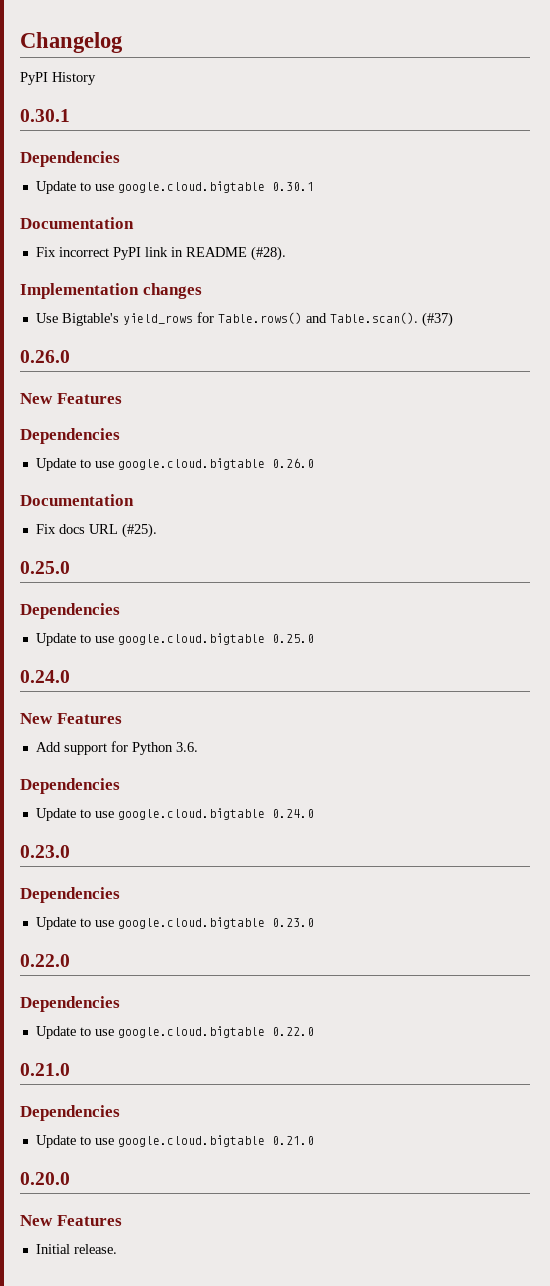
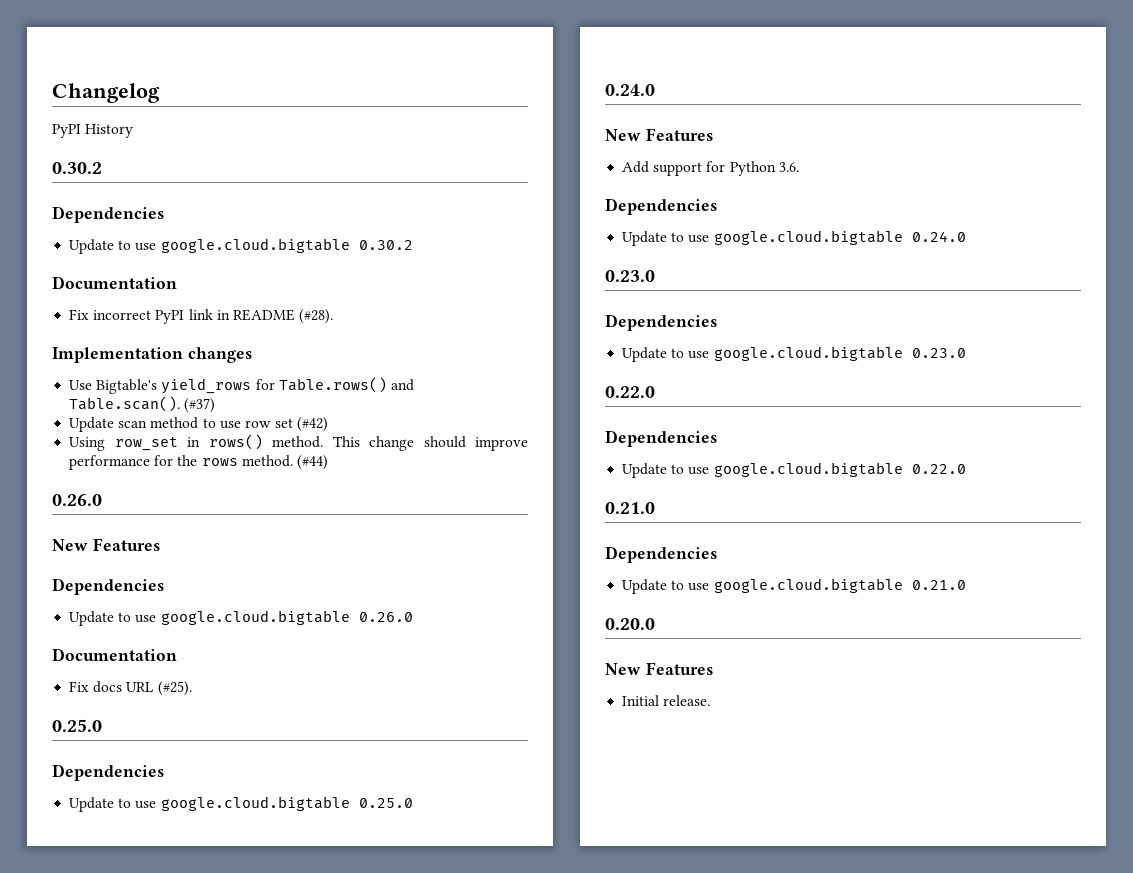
  PyPI History
- 0.30.1
+ 0.30.2
  Dependencies
- Update to use google.cloud.bigtable 0.30.1
+ Update to use google.cloud.bigtable 0.30.2
+ Update scan method to use row set (#42)
+ Using row_set in rows() method. This change should improve performance for the rows method. (#44)

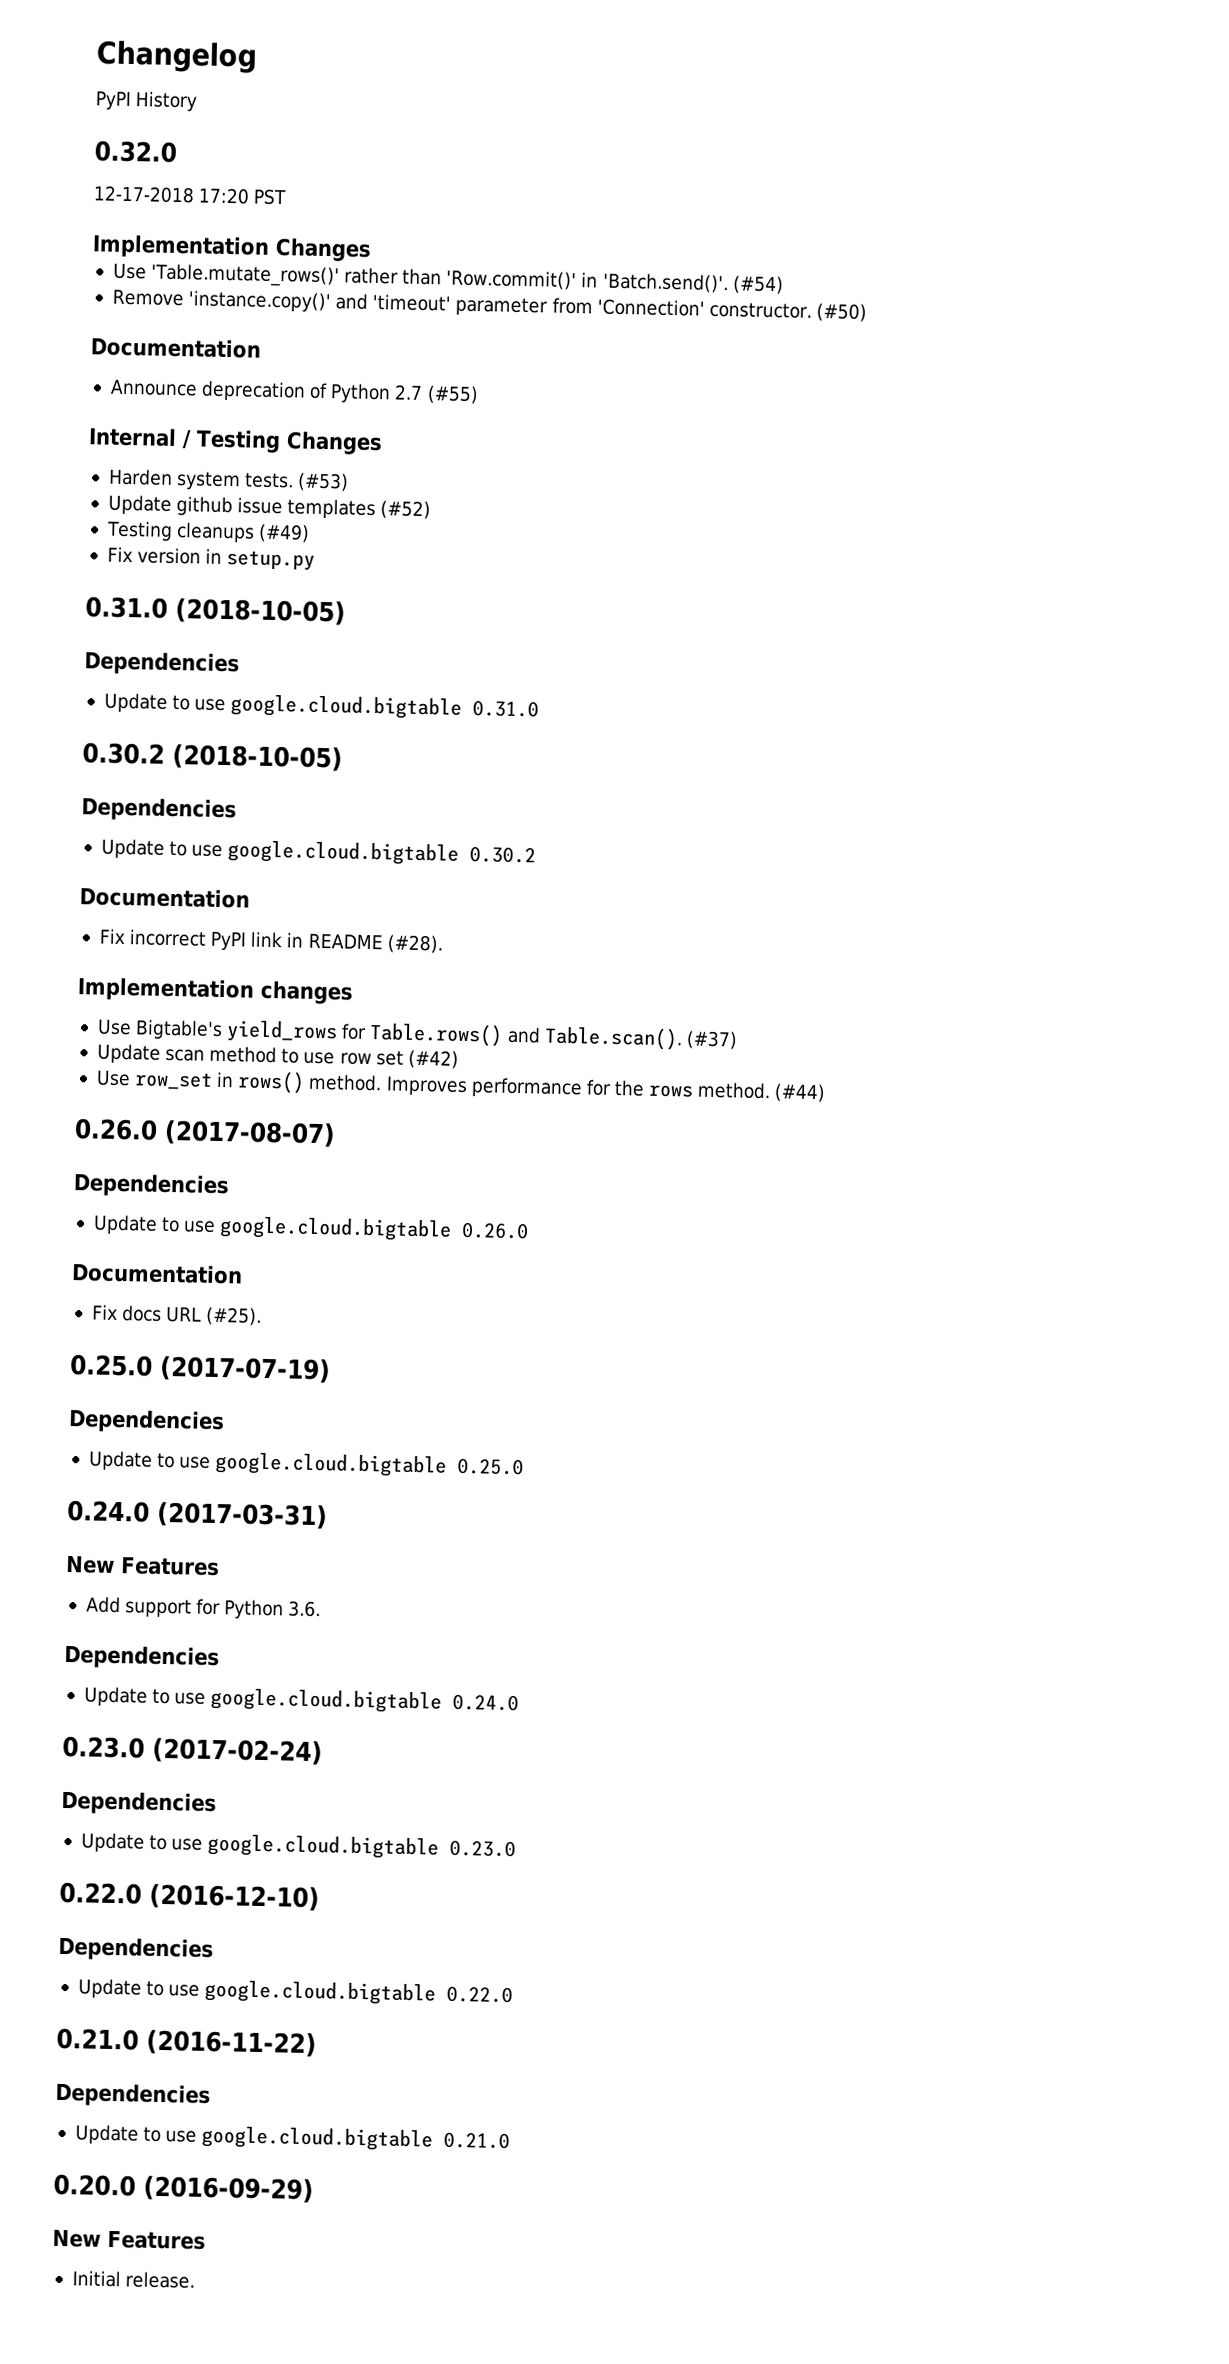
  PyPI History
- 0.30.2
+ 0.32.0
+ 12-17-2018 17:20 PST
+ Implementation Changes
+ Use 'Table.mutate_rows()' rather than 'Row.commit()' in 'Batch.send()'. (#54)
+ Remove 'instance.copy()' and 'timeout' parameter from 'Connection' constructor. (#50)
+ Documentation
+ Announce deprecation of Python 2.7 (#55)
+ Internal / Testing Changes
+ Harden system tests. (#53)
+ Update github issue templates (#52)
+ Testing cleanups (#49)
+ Fix version in setup.py
+ 0.31.0 (2018-10-05)
+ Dependencies
+ Update to use google.cloud.bigtable 0.31.0
+ 0.30.2 (2018-10-05)
- Using row_set in rows() method.
+ Use row_set in rows() method.
- This change should improve performance for the rows method.
+ Improves performance for the rows method.
  (#44)
- 0.26.0
- New Features
+ 0.26.0 (2017-08-07)
  Fix docs URL (#25).
- 0.25.0
+ 0.25.0 (2017-07-19)
  Update to use google.cloud.bigtable 0.25.0
- 0.24.0
+ 0.24.0 (2017-03-31)
  Update to use google.cloud.bigtable 0.24.0
- 0.23.0
+ 0.23.0 (2017-02-24)
  Update to use google.cloud.bigtable 0.23.0
- 0.22.0
+ 0.22.0 (2016-12-10)
  Update to use google.cloud.bigtable 0.22.0
- 0.21.0
+ 0.21.0 (2016-11-22)
- 0.20.0
+ 0.20.0 (2016-09-29)

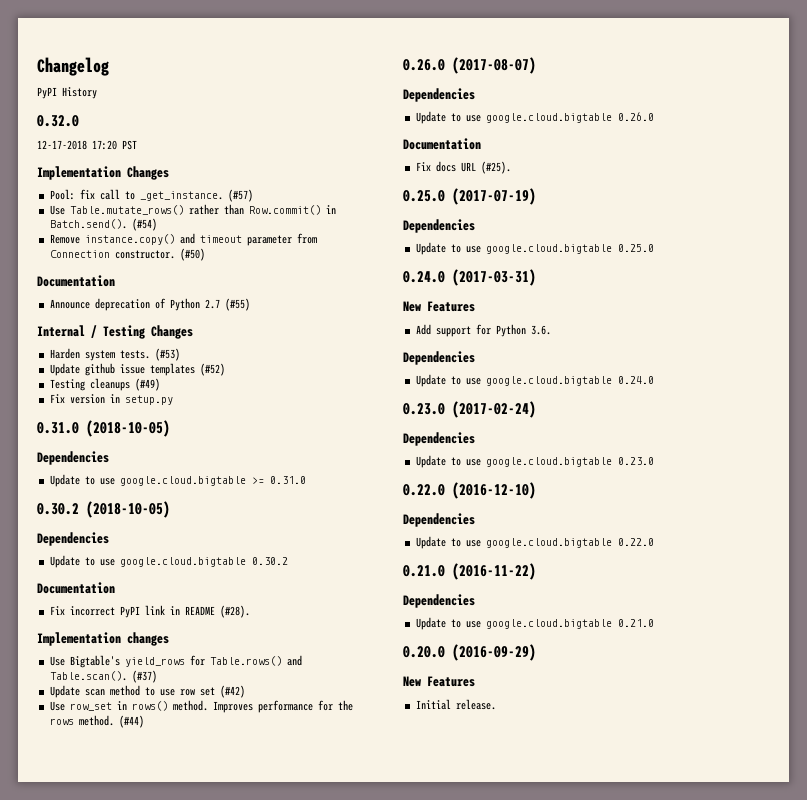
- Use 'Table.mutate_rows()' rather than 'Row.commit()' in 'Batch.send()'. (#54)
+ Pool: fix call to _get_instance. (#57)
+ Use Table.mutate_rows() rather than Row.commit() in Batch.send(). (#54)
- Remove 'instance.copy()' and 'timeout' parameter from 'Connection' constructor.
+ Remove instance.copy() and timeout parameter from Connection constructor.
- Update to use google.cloud.bigtable 0.31.0
+ Update to use google.cloud.bigtable >= 0.31.0

